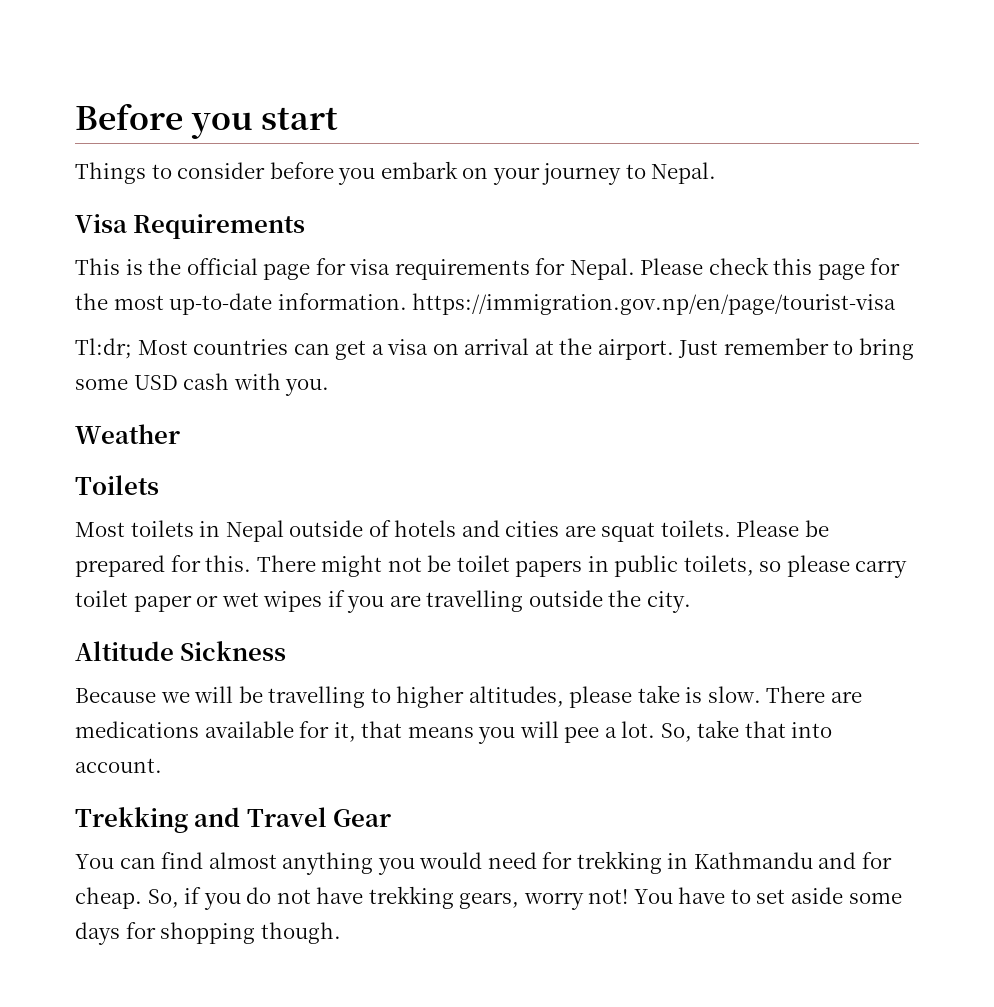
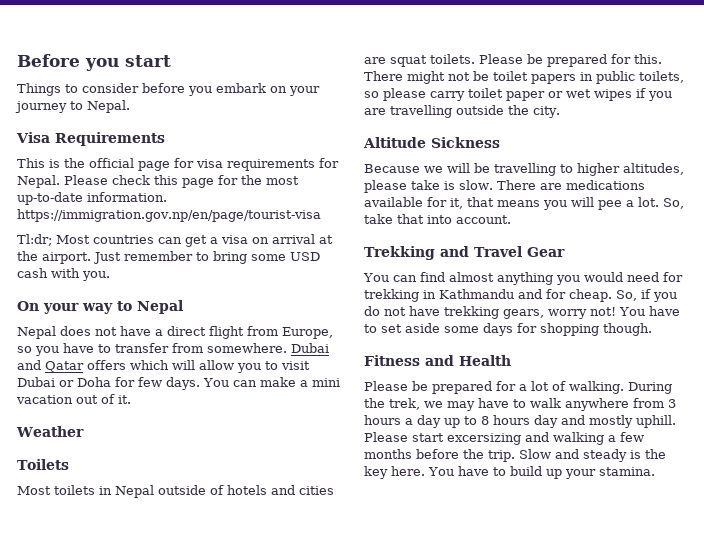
+ On your way to Nepal
+ Nepal does not have a direct flight from Europe, so you have to transfer from somewhere. Dubai and Qatar offers which will allow you to visit Dubai or Doha for few days. You can make a mini vacation out of it.
+ Fitness and Health
+ Please be prepared for a lot of walking. During the trek, we may have to walk anywhere from 3 hours a day up to 8 hours day and mostly uphill. Please start excersizing and walking a few months before the trip. Slow and steady is the key here. You have to build up your stamina.

